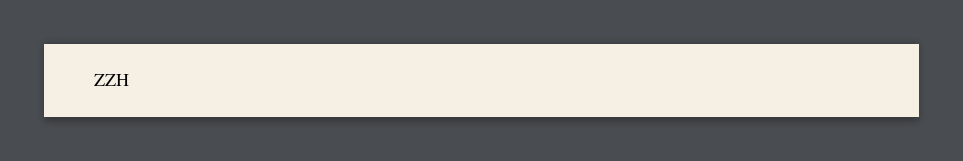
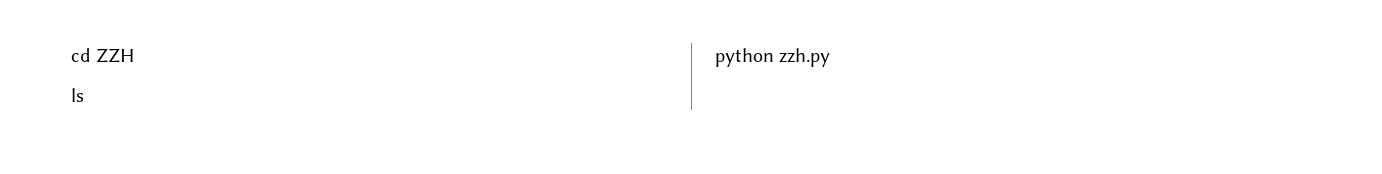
- ZZH
+ cd ZZH
+ ls
+ python zzh.py

